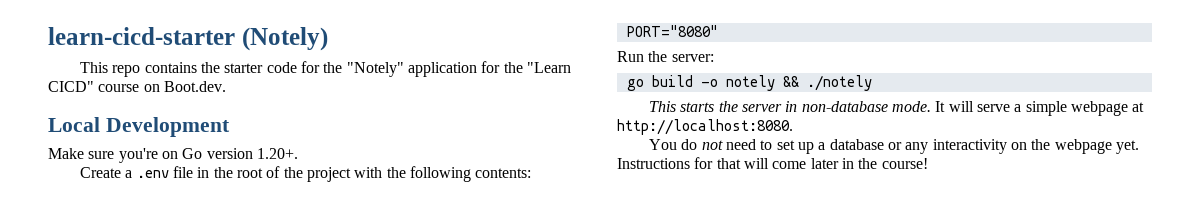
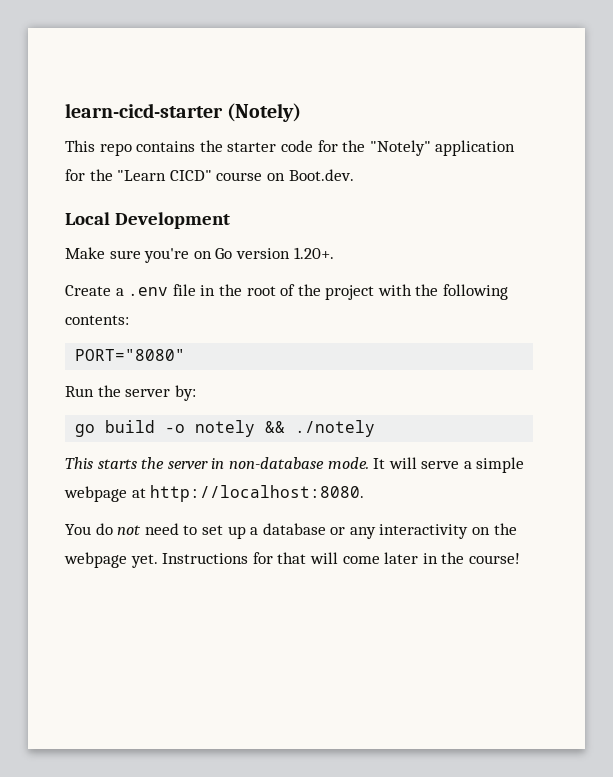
- Run the server:
+ Run the server by:

